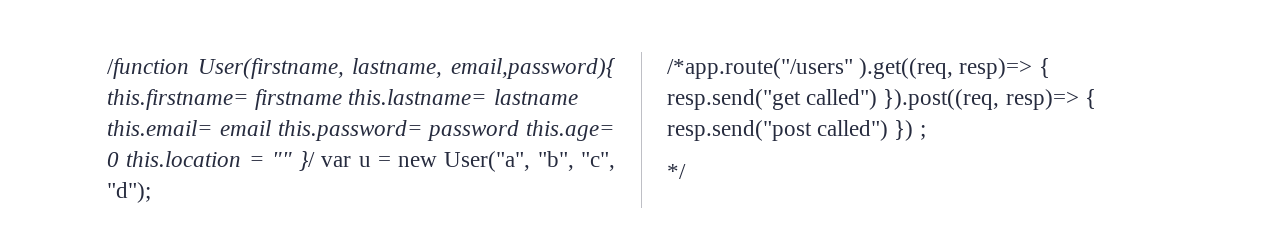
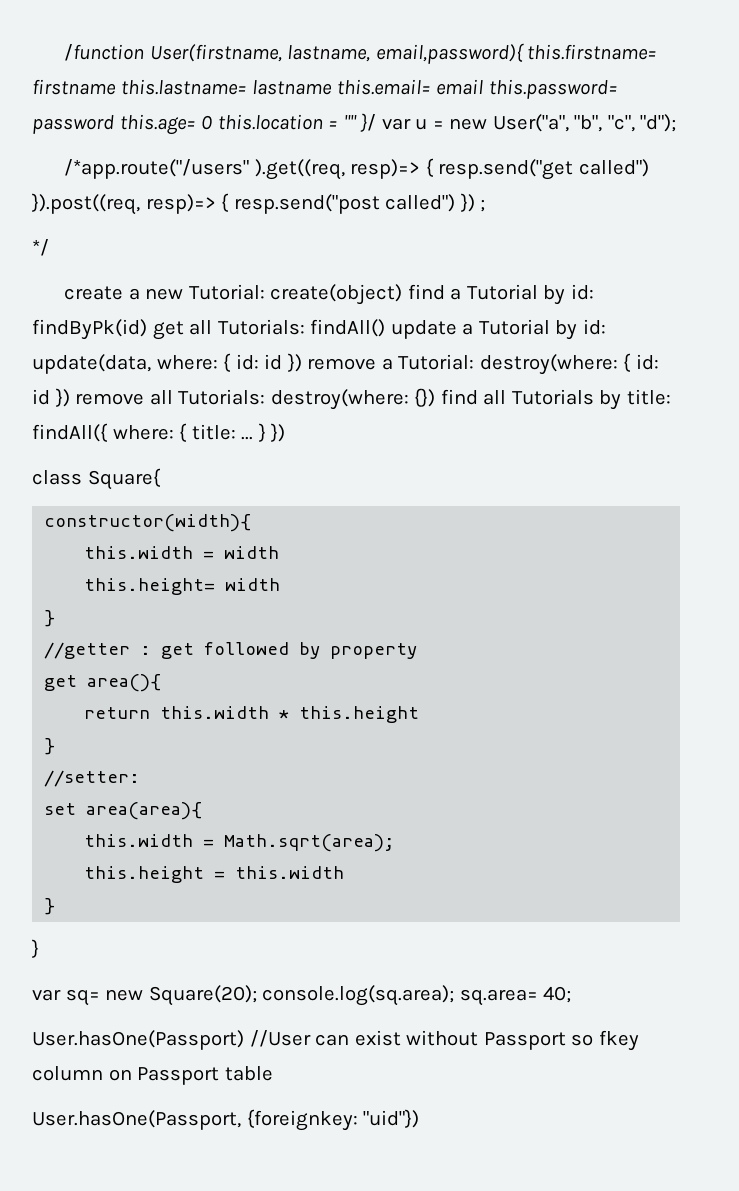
+ create a new Tutorial: create(object) find a Tutorial by id: findByPk(id) get all Tutorials: findAll() update a Tutorial by id: update(data, where: { id: id }) remove a Tutorial: destroy(where: { id: id }) remove all Tutorials: destroy(where: {}) find all Tutorials by title: findAll({ where: { title: ... } })
+ class Square{
+ constructor(width){
+ this.width = width
+ this.height= width
+ }
+ //getter : get followed by property
+ get area(){
+ return this.width * this.height
+ }
+ //setter:
+ set area(area){
+ this.width = Math.sqrt(area);
+ this.height = this.width
+ }
+ }
+ var sq= new Square(20); console.log(sq.area); sq.area= 40;
+ User.hasOne(Passport) //User can exist without Passport so fkey column on Passport table
+ User.hasOne(Passport, {foreignkey: "uid"})

